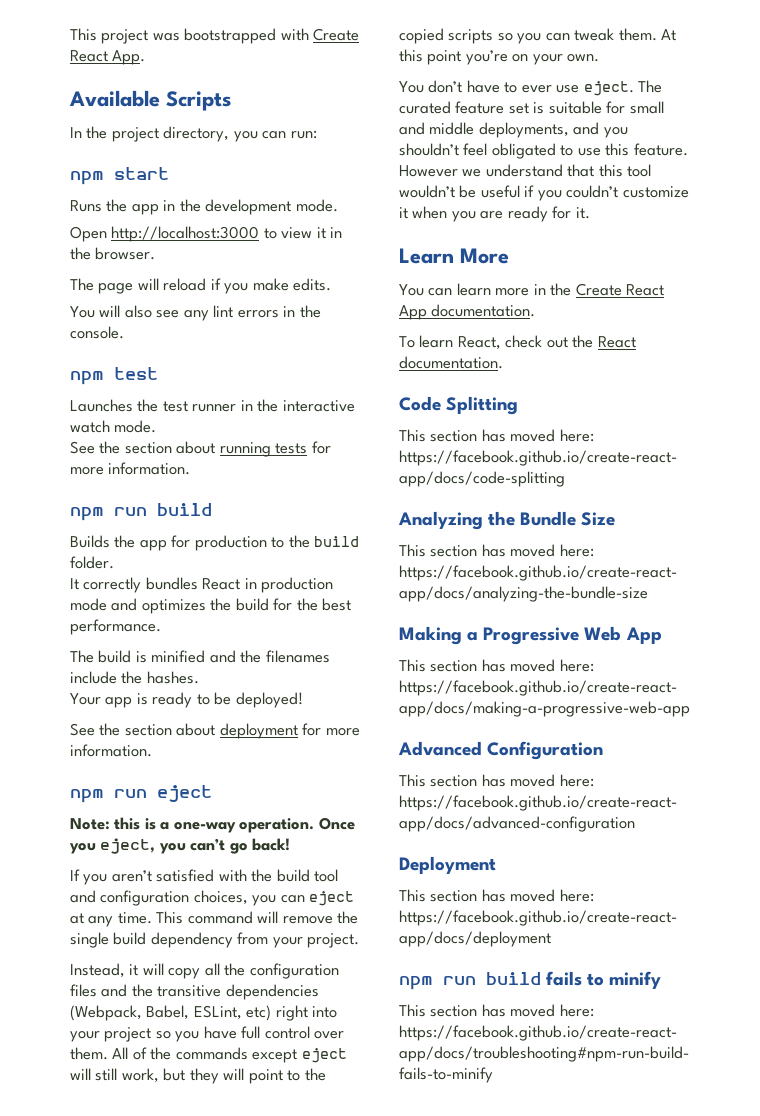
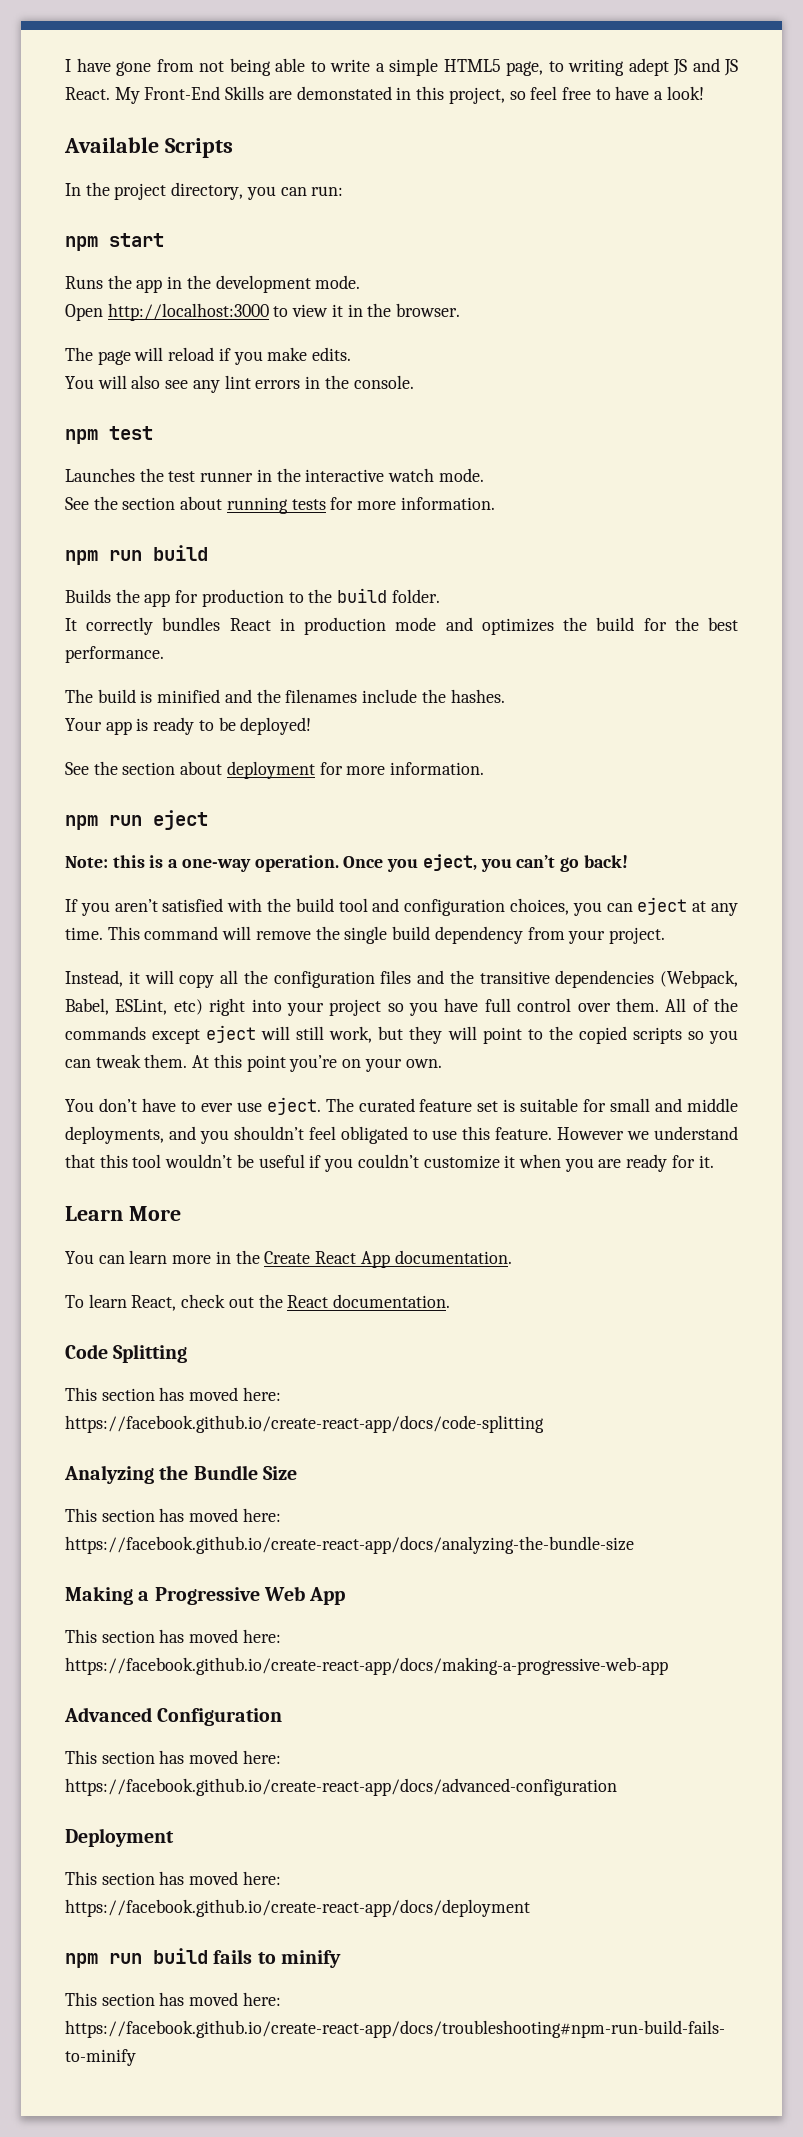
- This project was bootstrapped with Create React App.
+ I have gone from not being able to write a simple HTML5 page, to writing adept JS and JS React. My Front-End Skills are demonstated in this project, so feel free to have a look!

